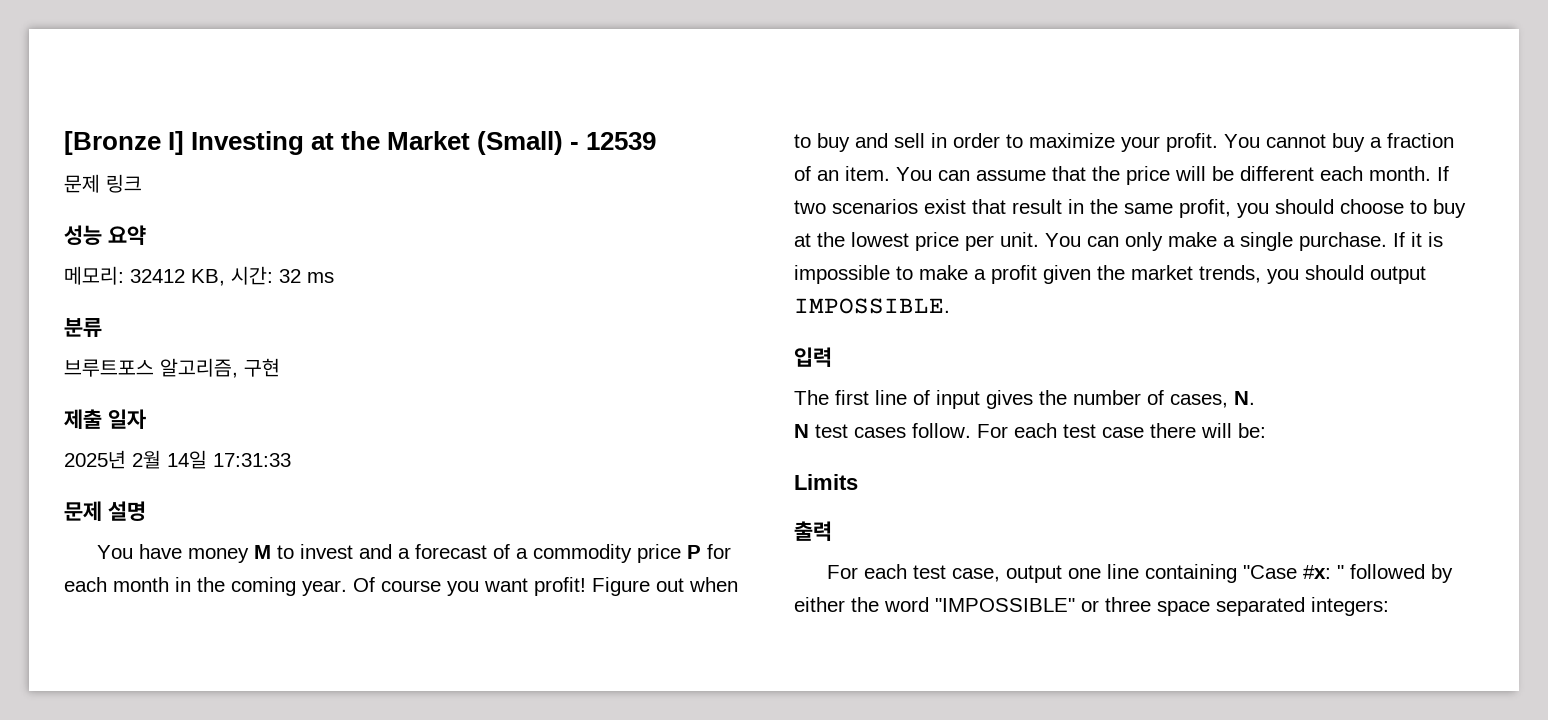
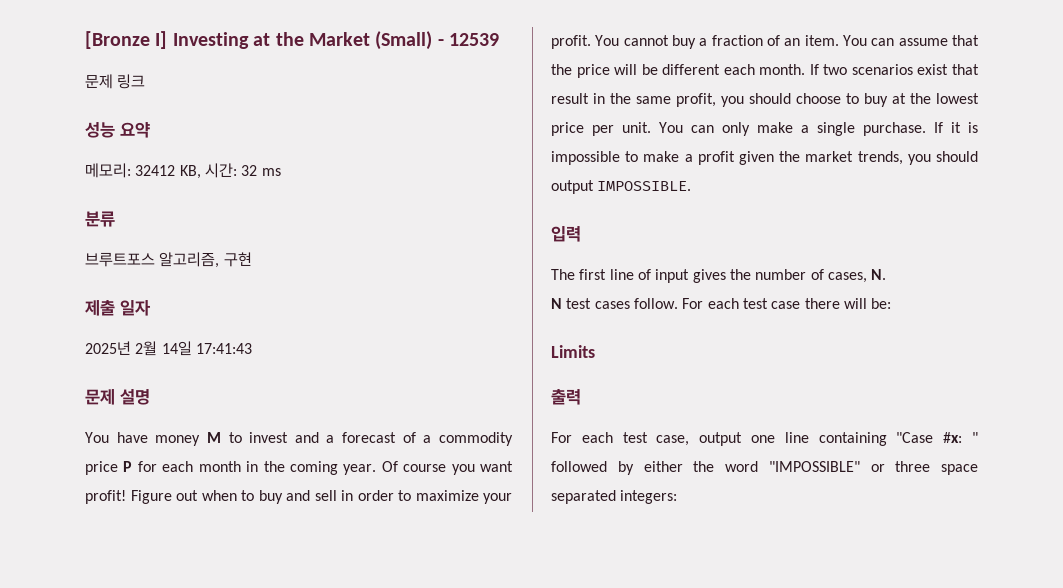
- 2025년 2월 14일 17:31:33
+ 2025년 2월 14일 17:41:43

